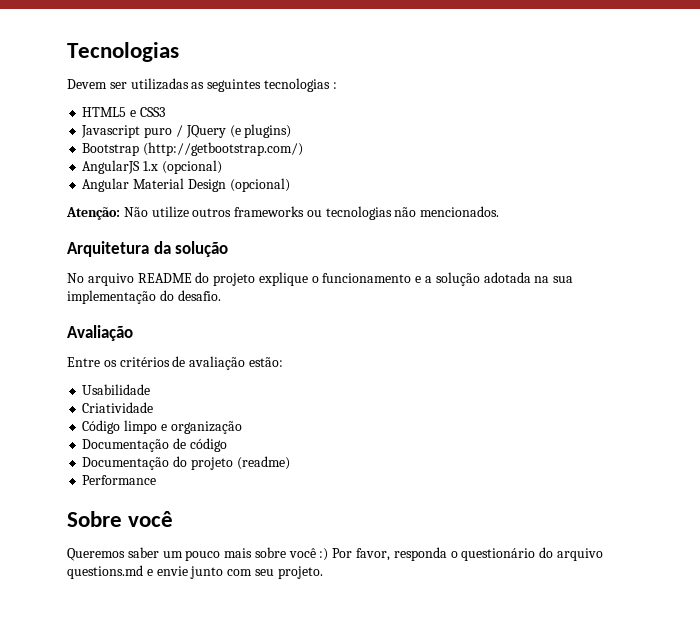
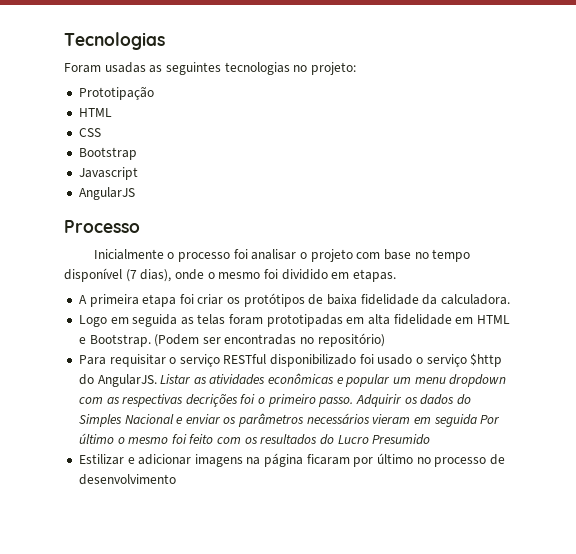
- Devem ser utilizadas as seguintes tecnologias :
- HTML5 e CSS3
- Javascript puro / JQuery (e plugins)
- Bootstrap (http://getbootstrap.com/)
- AngularJS 1.x (opcional)
- Angular Material Design (opcional)
- Atenção: Não utilize outros frameworks ou tecnologias não mencionados.
- Arquitetura da solução
- No arquivo README do projeto explique o funcionamento e a solução adotada na sua implementação do desafio.
- Avaliação
- Entre os critérios de avaliação estão:
- Usabilidade
- Criatividade
- Código limpo e organização
- Documentação de código
- Documentação do projeto (readme)
- Performance
- Sobre você
- Queremos saber um pouco mais sobre você :) Por favor, responda o questionário do arquivo questions.md e envie junto com seu projeto.
+ Foram usadas as seguintes tecnologias no projeto:
+ Prototipação
+ HTML
+ CSS
+ Bootstrap
+ Javascript
+ AngularJS
+ Processo
+ Inicialmente o processo foi analisar o projeto com base no tempo disponível (7 dias), onde o mesmo foi dividido em etapas.
+ A primeira etapa foi criar os protótipos de baixa fidelidade da calculadora.
+ Logo em seguida as telas foram prototipadas em alta fidelidade em HTML e Bootstrap. (Podem ser encontradas no repositório)
+ Para requisitar o serviço RESTful disponibilizado foi usado o serviço $http do AngularJS. Listar as atividades econômicas e popular um menu dropdown com as respectivas decrições foi o primeiro passo. Adquirir os dados do Simples Nacional e enviar os parâmetros necessários vieram em seguida Por último o mesmo foi feito com os resultados do Lucro Presumido
+ Estilizar e adicionar imagens na página ficaram por último no processo de desenvolvimento

